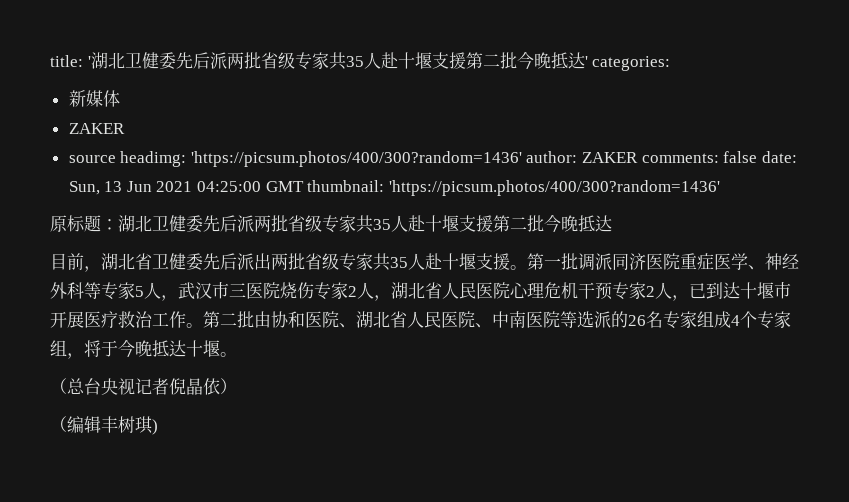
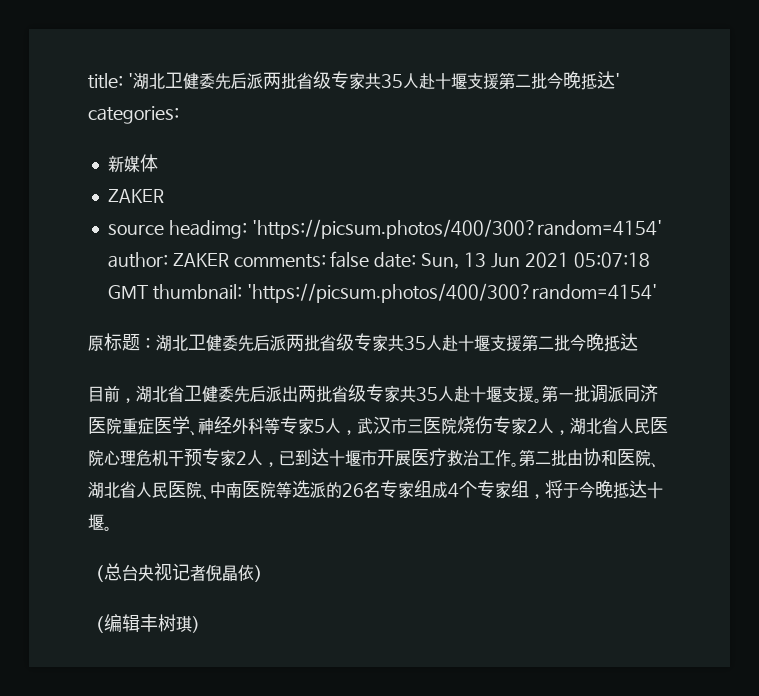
- source headimg: 'https://picsum.photos/400/300?random=1436' author: ZAKER comments: false date: Sun, 13 Jun 2021 04:25:00 GMT thumbnail: 'https://picsum.photos/400/300?random=1436'
+ source headimg: 'https://picsum.photos/400/300?random=4154' author: ZAKER comments: false date: Sun, 13 Jun 2021 05:07:18 GMT thumbnail: 'https://picsum.photos/400/300?random=4154'

